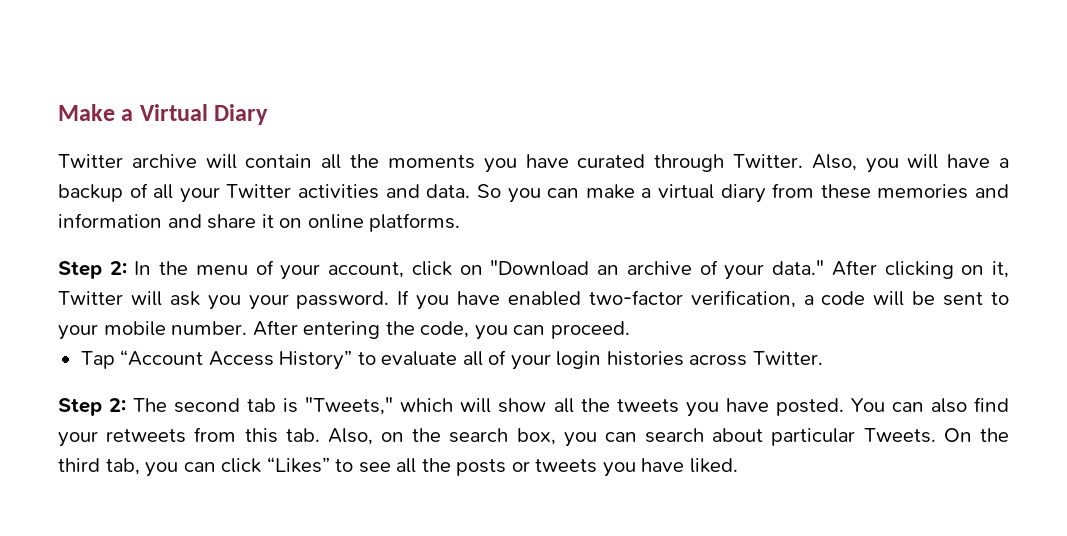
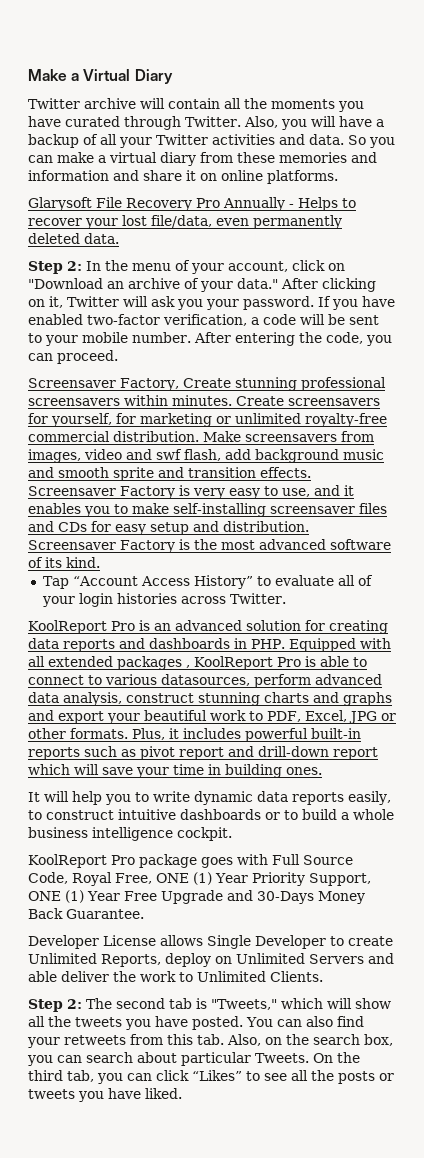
+ Glarysoft File Recovery Pro Annually - Helps to recover your lost file/data, even permanently deleted data.
+ Screensaver Factory, Create stunning professional screensavers within minutes. Create screensavers for yourself, for marketing or unlimited royalty-free commercial distribution. Make screensavers from images, video and swf flash, add background music and smooth sprite and transition effects. Screensaver Factory is very easy to use, and it enables you to make self-installing screensaver files and CDs for easy setup and distribution. Screensaver Factory is the most advanced software of its kind.
+ KoolReport Pro is an advanced solution for creating data reports and dashboards in PHP. Equipped with all extended packages , KoolReport Pro is able to connect to various datasources, perform advanced data analysis, construct stunning charts and graphs and export your beautiful work to PDF, Excel, JPG or other formats. Plus, it includes powerful built-in reports such as pivot report and drill-down report which will save your time in building ones.
+ It will help you to write dynamic data reports easily, to construct intuitive dashboards or to build a whole business intelligence cockpit.
+ KoolReport Pro package goes with Full Source Code, Royal Free, ONE (1) Year Priority Support, ONE (1) Year Free Upgrade and 30-Days Money Back Guarantee.
+ Developer License allows Single Developer to create Unlimited Reports, deploy on Unlimited Servers and able deliver the work to Unlimited Clients.

